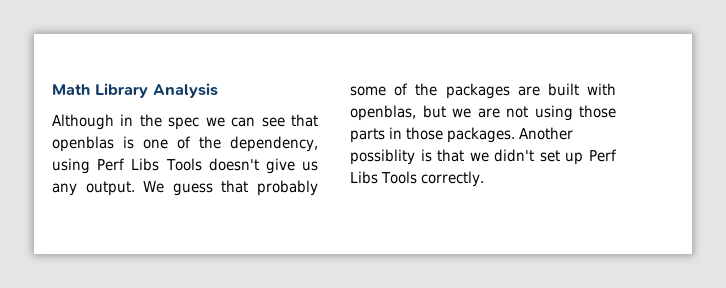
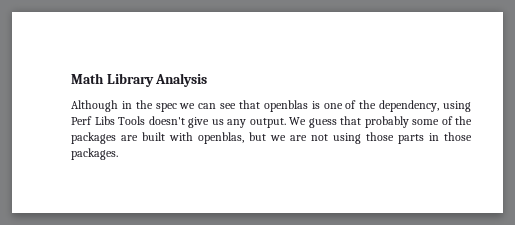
- Another possiblity is that we didn't set up Perf Libs Tools correctly.

